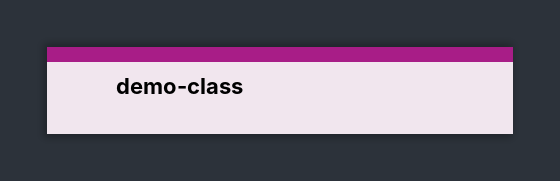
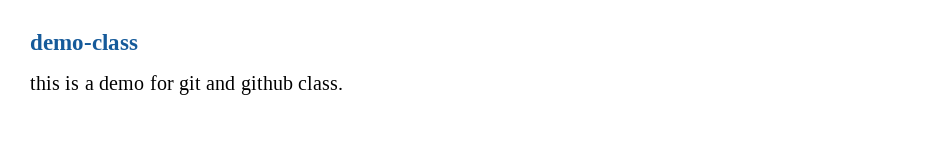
+ this is a demo for git and github class.

